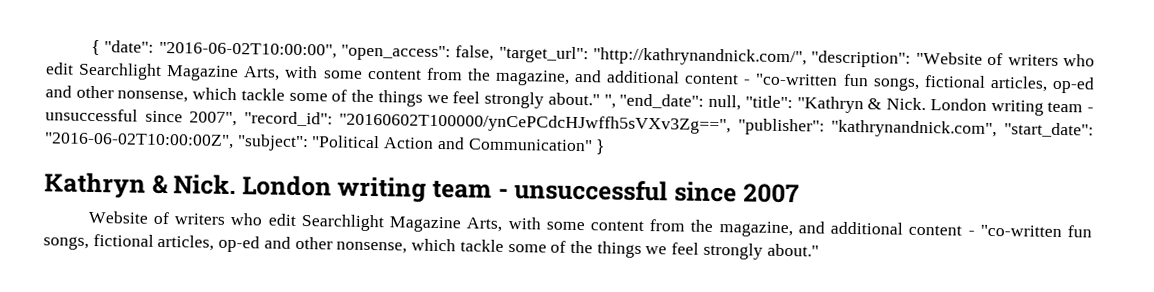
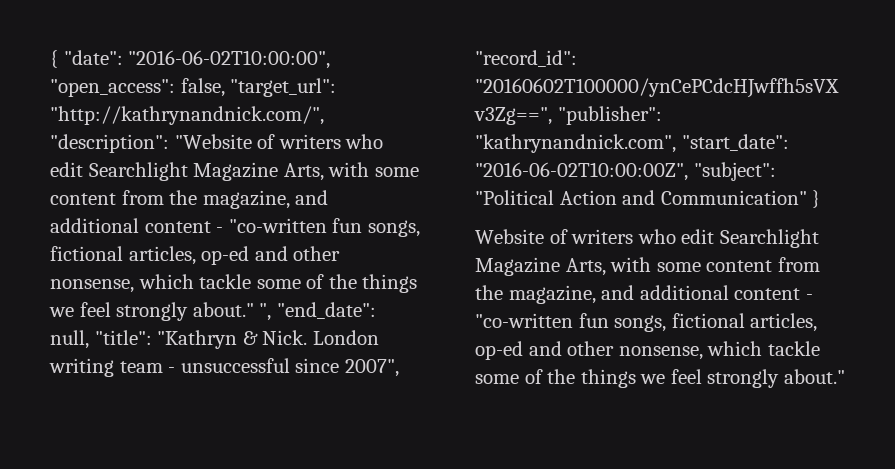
- Kathryn & Nick. London writing team - unsuccessful since 2007

